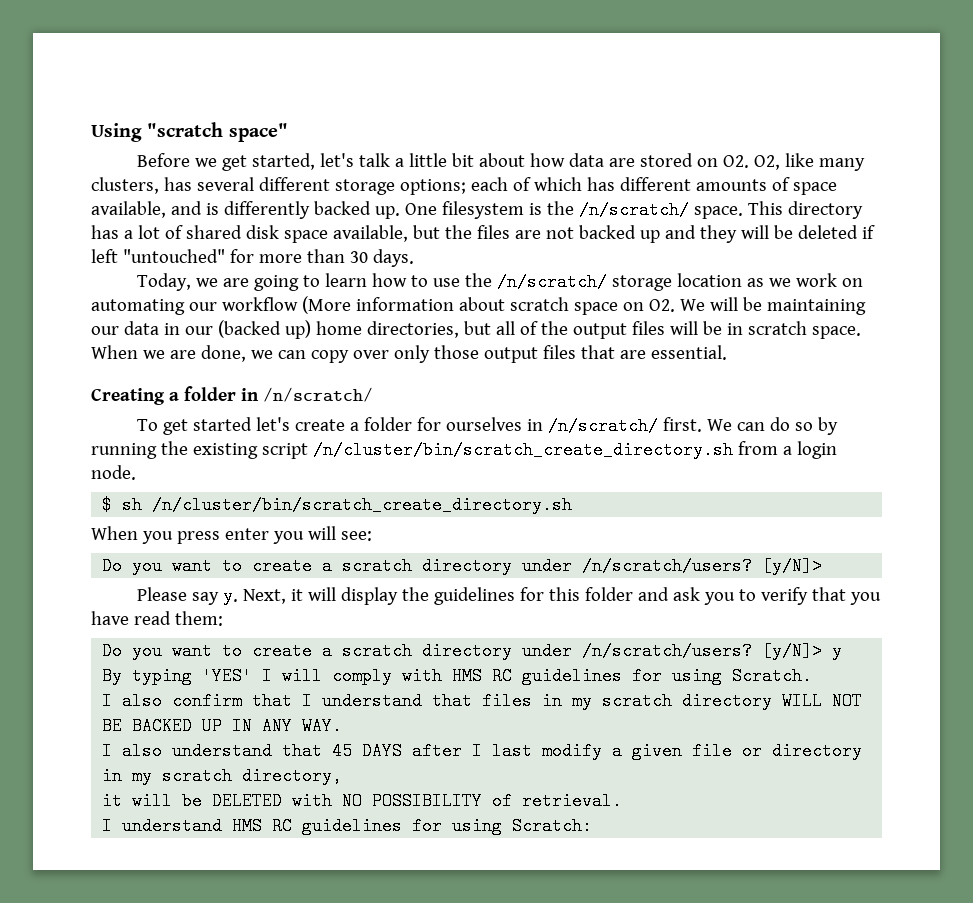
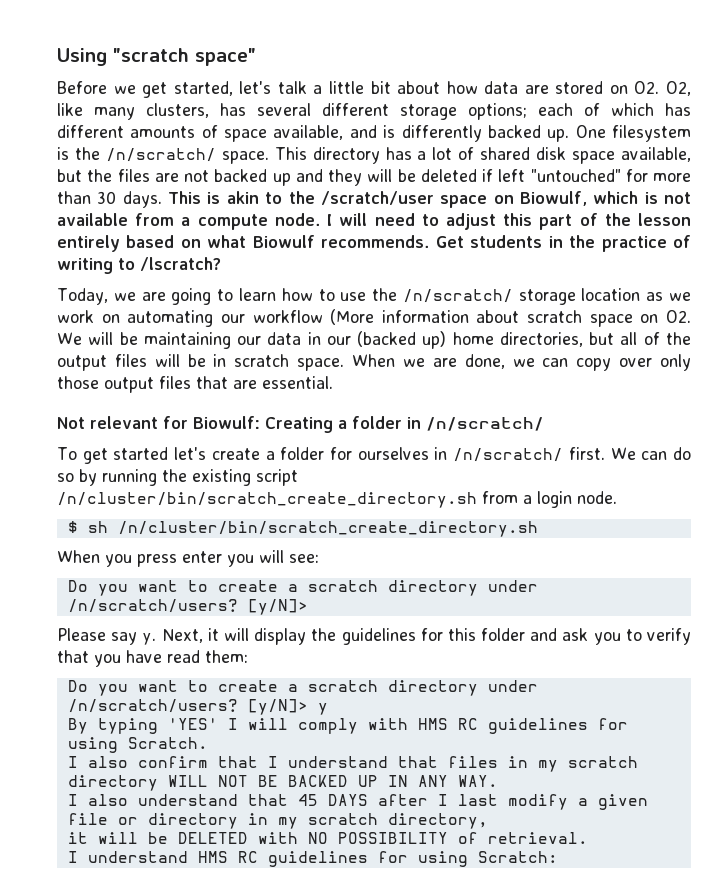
+ This is akin to the /scratch/user space on Biowulf, which is not available from a compute node. I will need to adjust this part of the lesson entirely based on what Biowulf recommends. Get students in the practice of writing to /lscratch?
- Creating a folder in /n/scratch/
+ Not relevant for Biowulf: Creating a folder in /n/scratch/

